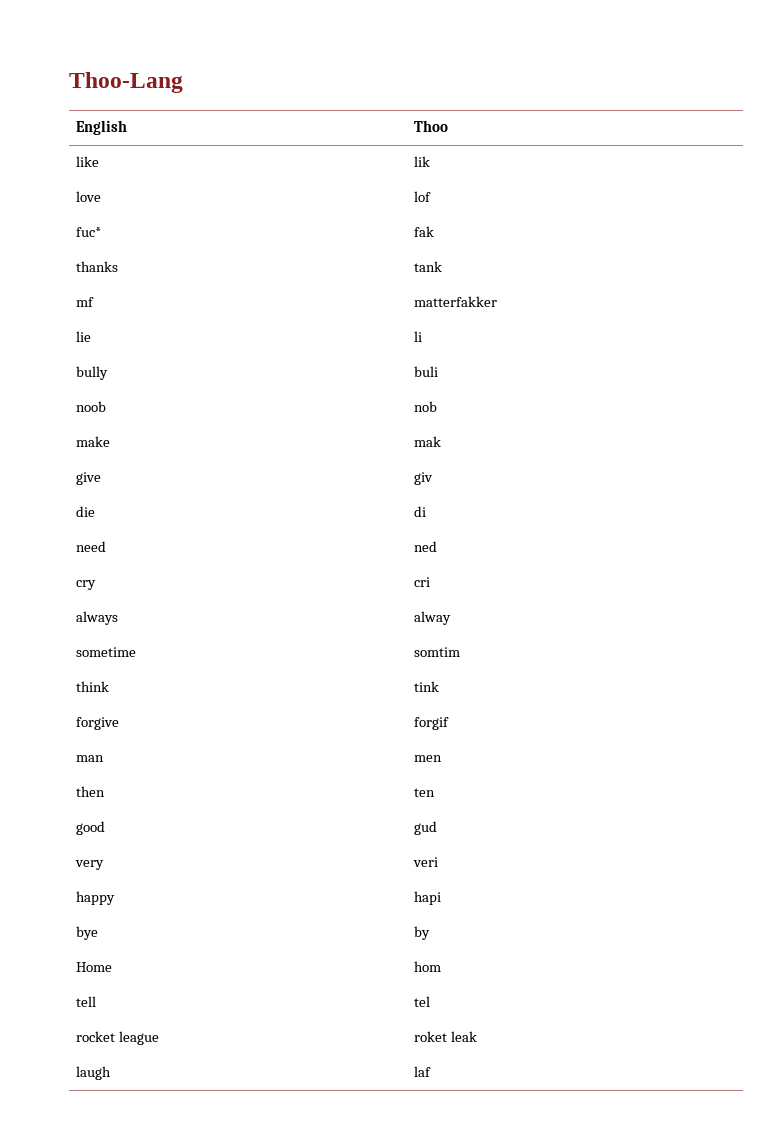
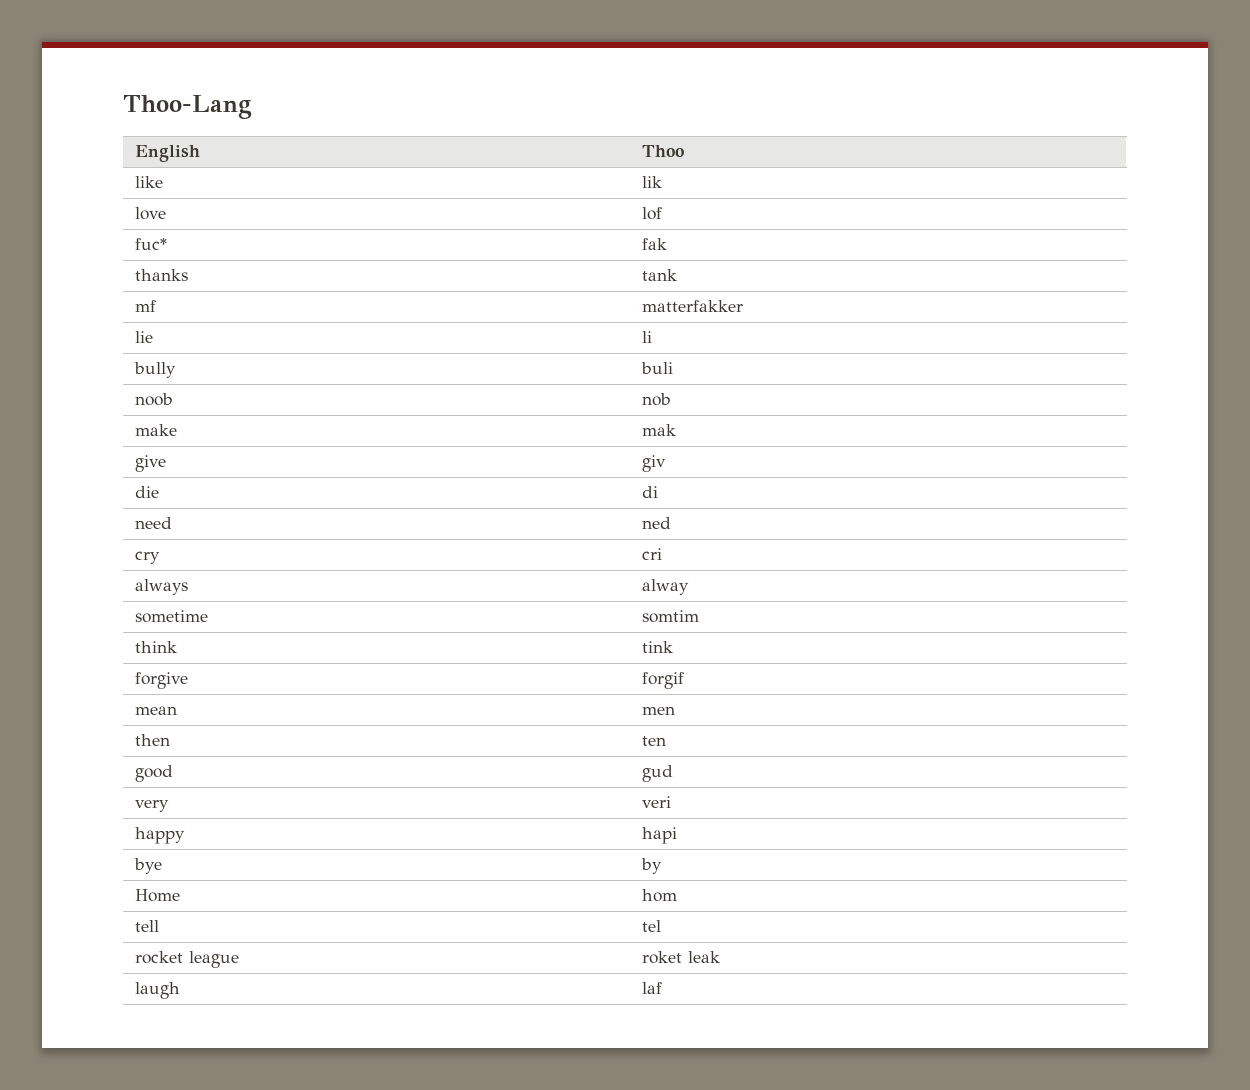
- man | men
+ mean | men

